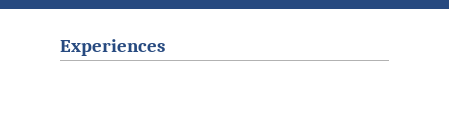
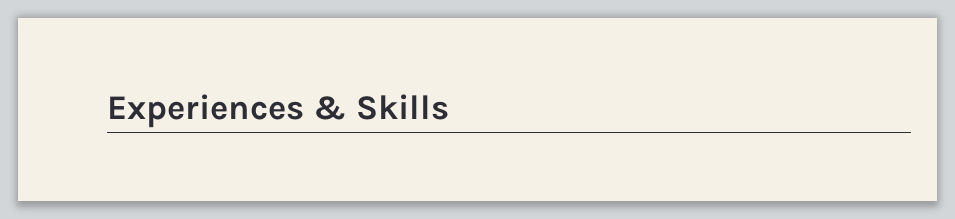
- Experiences
+ Experiences & Skills

